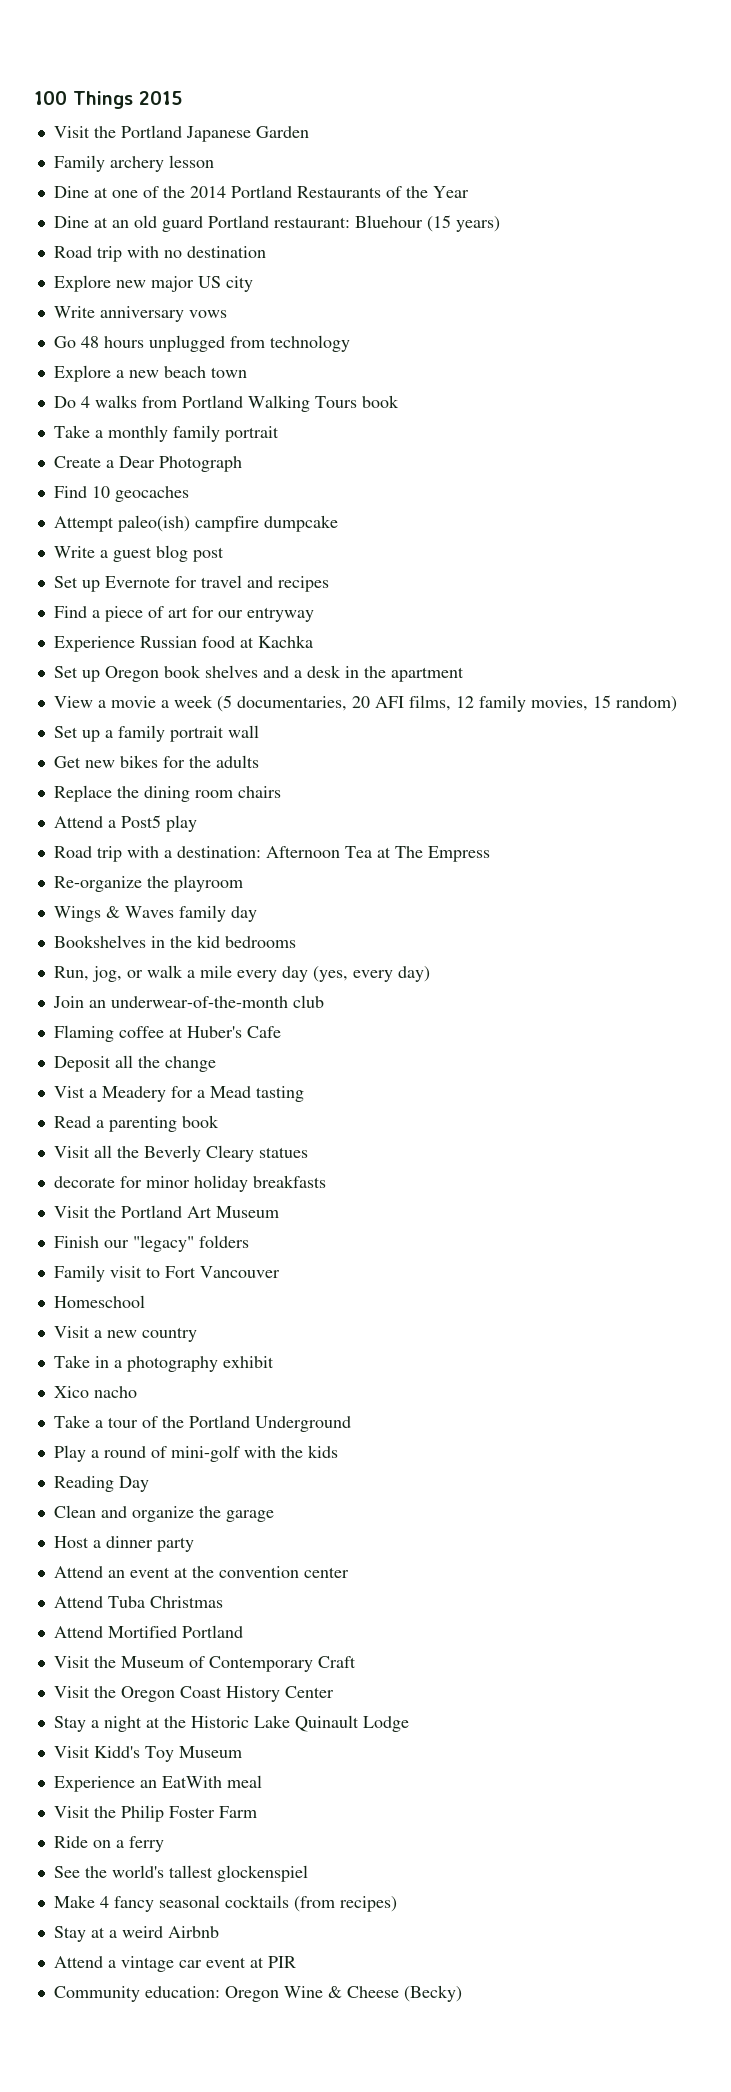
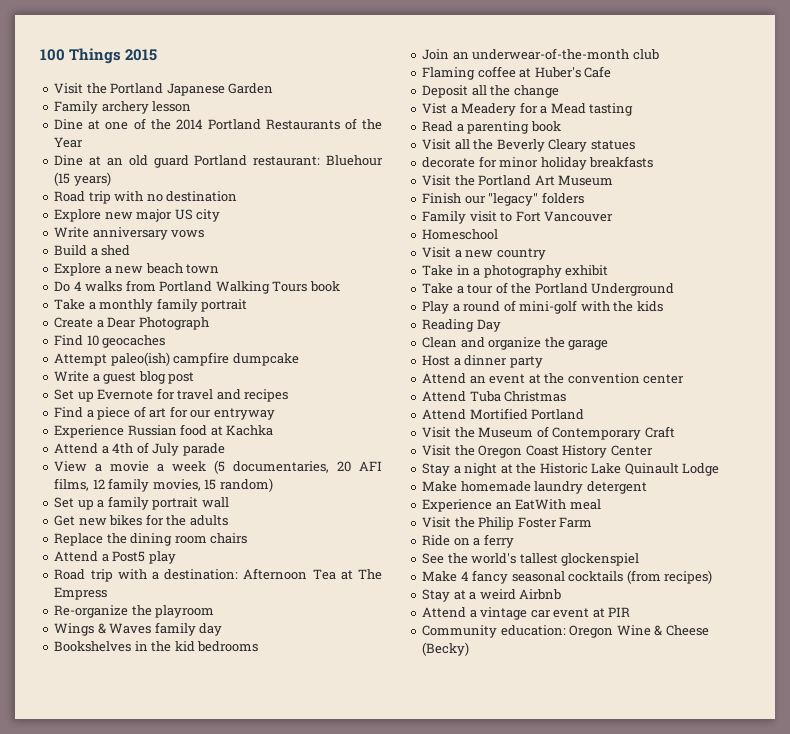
- Go 48 hours unplugged from technology
+ Build a shed
- Set up Oregon book shelves and a desk in the apartment
+ Attend a 4th of July parade
- Run, jog, or walk a mile every day (yes, every day)
- Xico nacho
- Visit Kidd's Toy Museum
+ Make homemade laundry detergent

